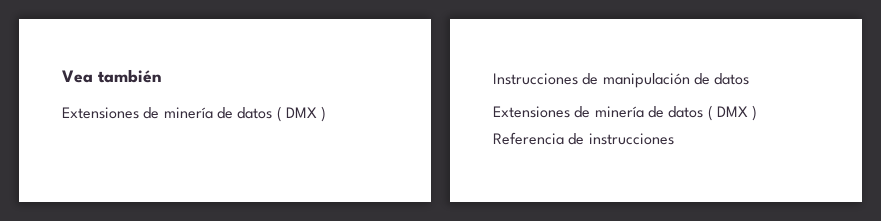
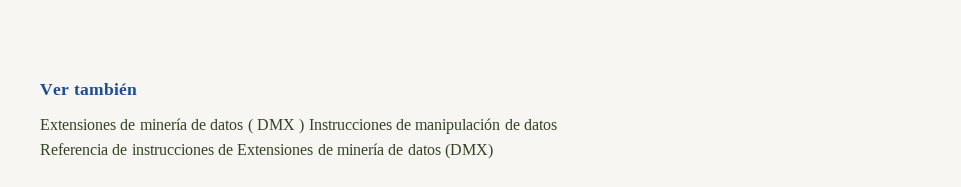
- Vea también
+ Ver también
- Extensiones de minería de datos ( DMX ) Referencia de instrucciones
+ Referencia de instrucciones de Extensiones de minería de datos (DMX)

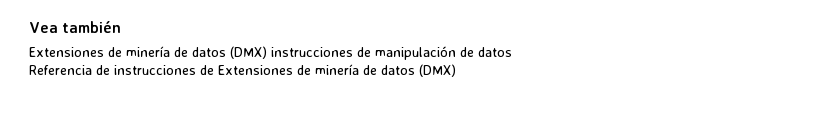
- Ver también
+ Vea también
- Extensiones de minería de datos ( DMX ) Instrucciones de manipulación de datos
+ Extensiones de minería de datos (DMX) instrucciones de manipulación de datos

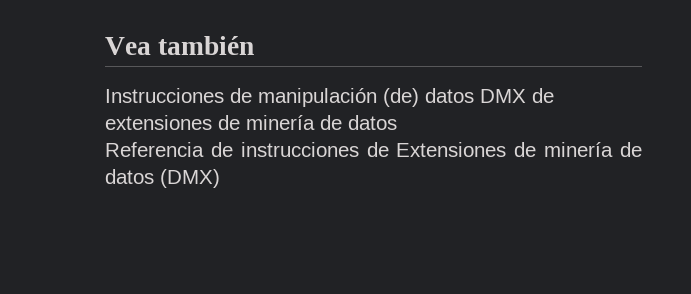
- Extensiones de minería de datos (DMX) instrucciones de manipulación de datos
+ Instrucciones de manipulación (de) datos DMX de extensiones de minería de datos

